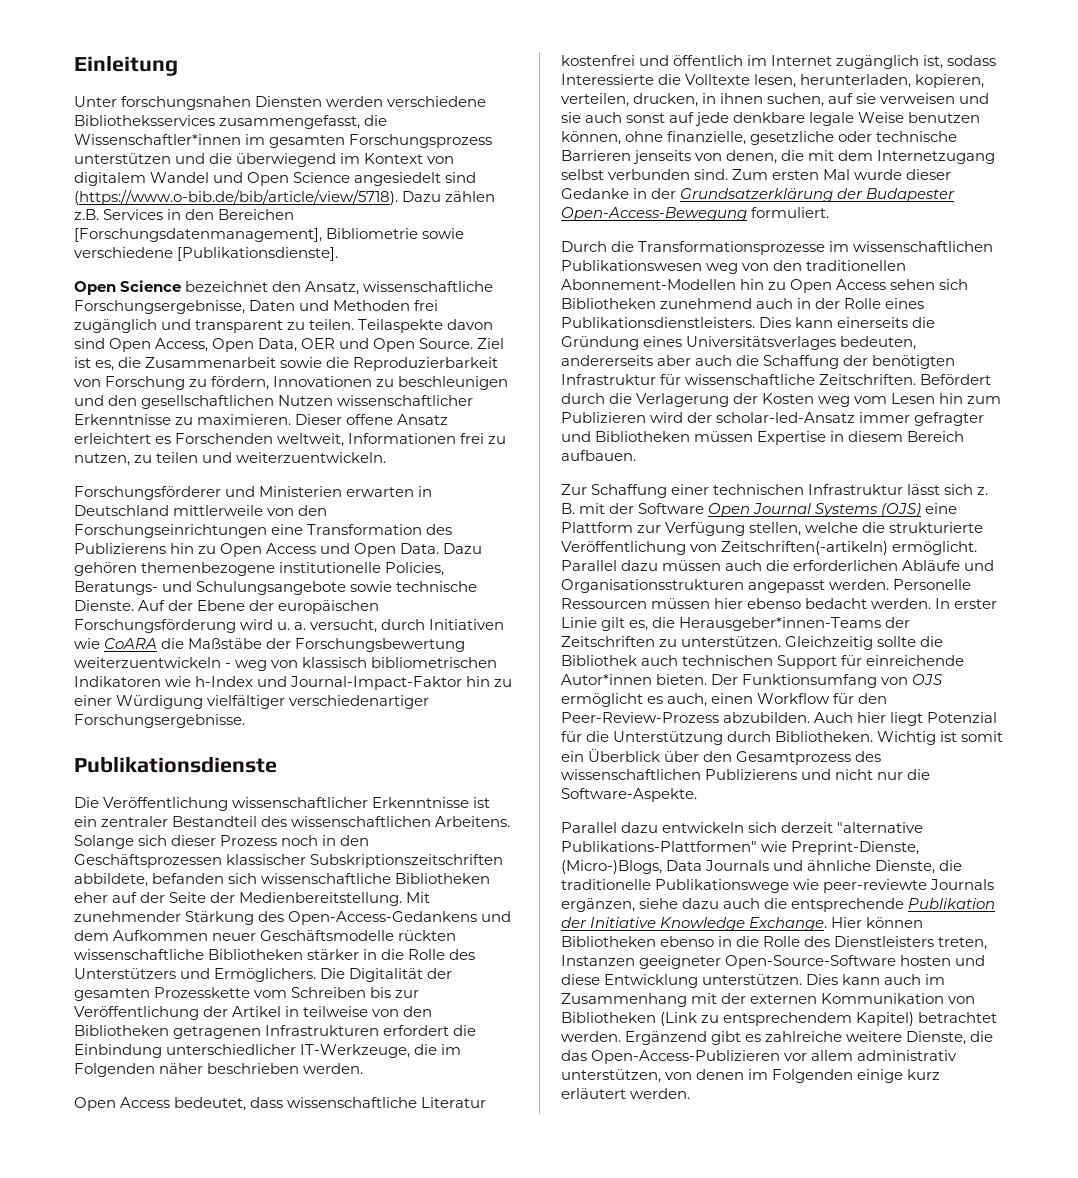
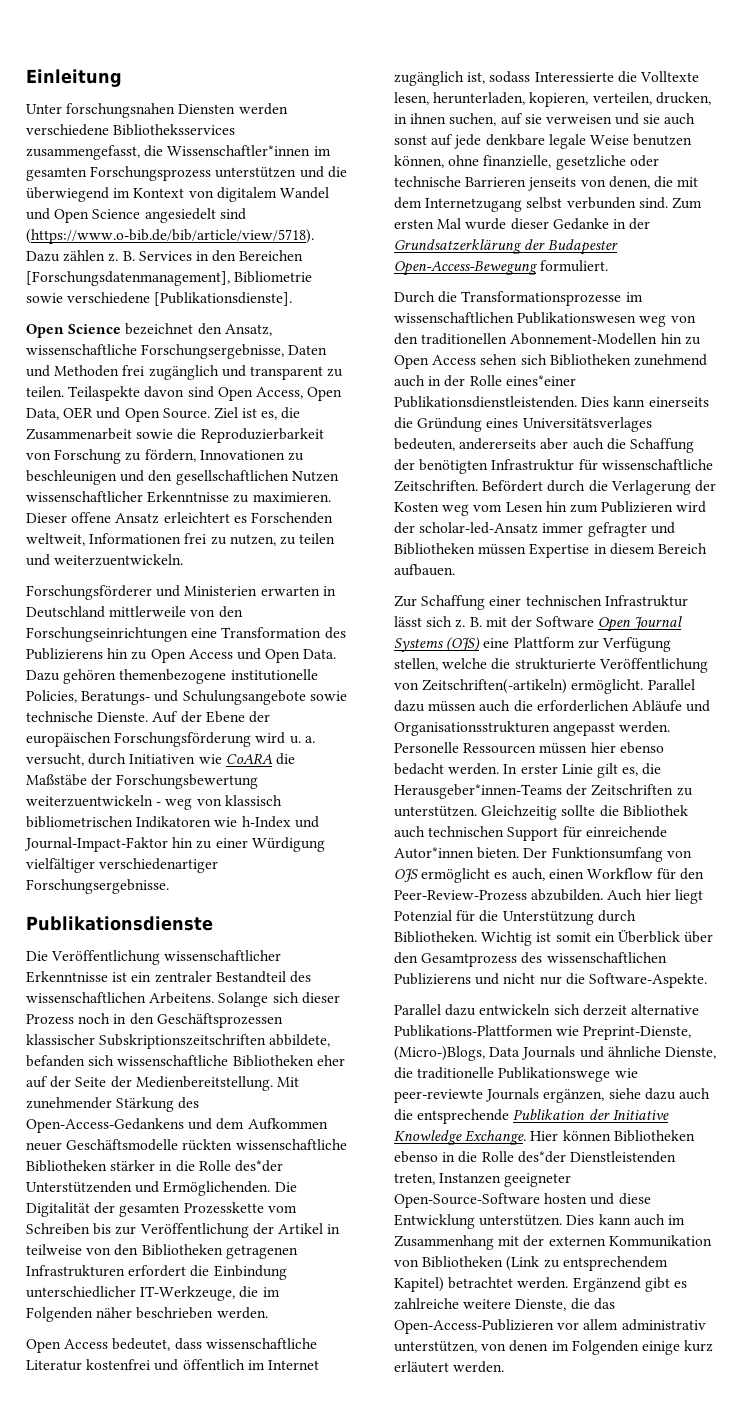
- Unter forschungsnahen Diensten werden verschiedene Bibliotheksservices zusammengefasst, die Wissenschaftler*innen im gesamten Forschungsprozess unterstützen und die überwiegend im Kontext von digitalem Wandel und Open Science angesiedelt sind (https://www.o-bib.de/bib/article/view/5718). Dazu zählen z.B. Services in den Bereichen [Forschungsdatenmanagement], Bibliometrie sowie verschiedene [Publikationsdienste].
+ Unter forschungsnahen Diensten werden verschiedene Bibliotheksservices zusammengefasst, die Wissenschaftler*innen im gesamten Forschungsprozess unterstützen und die überwiegend im Kontext von digitalem Wandel und Open Science angesiedelt sind (https://www.o-bib.de/bib/article/view/5718). Dazu zählen z. B. Services in den Bereichen [Forschungsdatenmanagement], Bibliometrie sowie verschiedene [Publikationsdienste].
- Mit zunehmender Stärkung des Open-Access-Gedankens und dem Aufkommen neuer Geschäftsmodelle rückten wissenschaftliche Bibliotheken stärker in die Rolle des Unterstützers und Ermöglichers.
+ Mit zunehmender Stärkung des Open-Access-Gedankens und dem Aufkommen neuer Geschäftsmodelle rückten wissenschaftliche Bibliotheken stärker in die Rolle des*der Unterstützenden und Ermöglichenden.
- Durch die Transformationsprozesse im wissenschaftlichen Publikationswesen weg von den traditionellen Abonnement-Modellen hin zu Open Access sehen sich Bibliotheken zunehmend auch in der Rolle eines Publikationsdienstleisters.
+ Durch die Transformationsprozesse im wissenschaftlichen Publikationswesen weg von den traditionellen Abonnement-Modellen hin zu Open Access sehen sich Bibliotheken zunehmend auch in der Rolle eines*einer Publikationsdienstleistenden.
- Parallel dazu entwickeln sich derzeit "alternative Publikations-Plattformen" wie Preprint-Dienste, (Micro-)Blogs, Data Journals und ähnliche Dienste, die traditionelle Publikationswege wie peer-reviewte Journals ergänzen, siehe dazu auch die entsprechende Publikation der Initiative Knowledge Exchange.
+ Parallel dazu entwickeln sich derzeit alternative Publikations-Plattformen wie Preprint-Dienste, (Micro-)Blogs, Data Journals und ähnliche Dienste, die traditionelle Publikationswege wie peer-reviewte Journals ergänzen, siehe dazu auch die entsprechende Publikation der Initiative Knowledge Exchange.
- Hier können Bibliotheken ebenso in die Rolle des Dienstleisters treten, Instanzen geeigneter Open-Source-Software hosten und diese Entwicklung unterstützen.
+ Hier können Bibliotheken ebenso in die Rolle des*der Dienstleistenden treten, Instanzen geeigneter Open-Source-Software hosten und diese Entwicklung unterstützen.

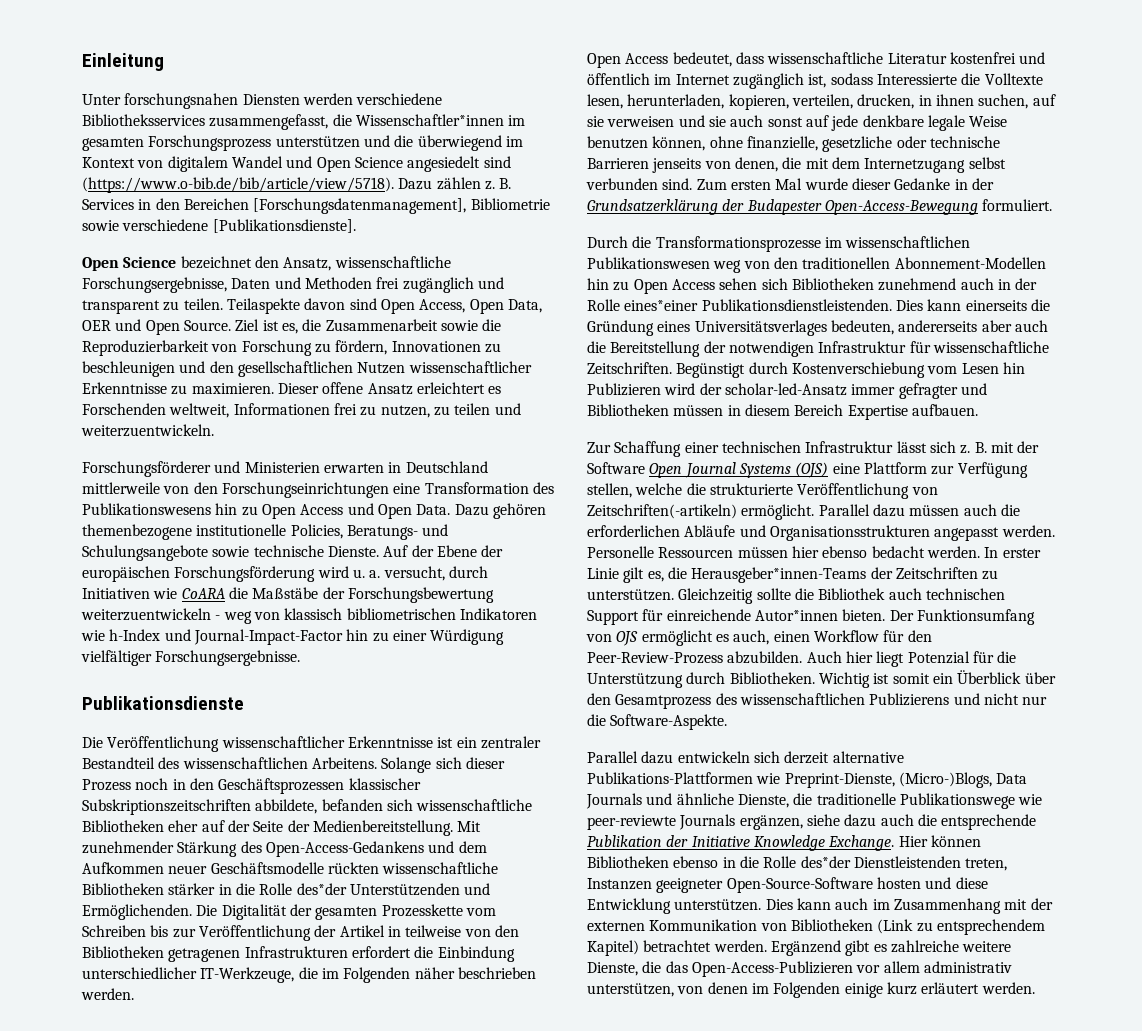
- Forschungsförderer und Ministerien erwarten in Deutschland mittlerweile von den Forschungseinrichtungen eine Transformation des Publizierens hin zu Open Access und Open Data.
+ Forschungsförderer und Ministerien erwarten in Deutschland mittlerweile von den Forschungseinrichtungen eine Transformation des Publikationswesens hin zu Open Access und Open Data.
- Auf der Ebene der europäischen Forschungsförderung wird u. a. versucht, durch Initiativen wie CoARA die Maßstäbe der Forschungsbewertung weiterzuentwickeln - weg von klassisch bibliometrischen Indikatoren wie h-Index und Journal-Impact-Faktor hin zu einer Würdigung vielfältiger verschiedenartiger Forschungsergebnisse.
+ Auf der Ebene der europäischen Forschungsförderung wird u. a. versucht, durch Initiativen wie CoARA die Maßstäbe der Forschungsbewertung weiterzuentwickeln - weg von klassisch bibliometrischen Indikatoren wie h-Index und Journal-Impact-Factor hin zu einer Würdigung vielfältiger Forschungsergebnisse.
- Dies kann einerseits die Gründung eines Universitätsverlages bedeuten, andererseits aber auch die Schaffung der benötigten Infrastruktur für wissenschaftliche Zeitschriften.
+ Dies kann einerseits die Gründung eines Universitätsverlages bedeuten, andererseits aber auch die Bereitstellung der notwendigen Infrastruktur für wissenschaftliche Zeitschriften.
- Befördert durch die Verlagerung der Kosten weg vom Lesen hin zum Publizieren wird der scholar-led-Ansatz immer gefragter und Bibliotheken müssen Expertise in diesem Bereich aufbauen.
+ Begünstigt durch Kostenverschiebung vom Lesen hin Publizieren wird der scholar-led-Ansatz immer gefragter und Bibliotheken müssen in diesem Bereich Expertise aufbauen.

